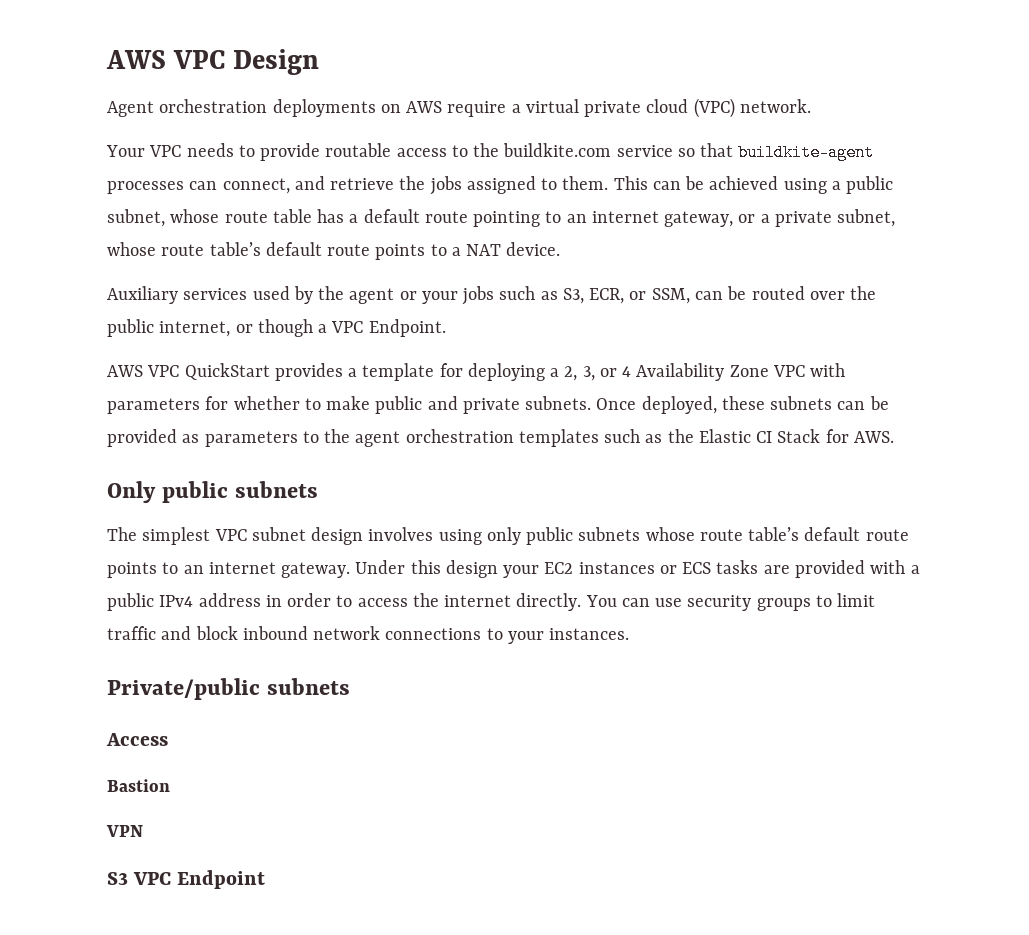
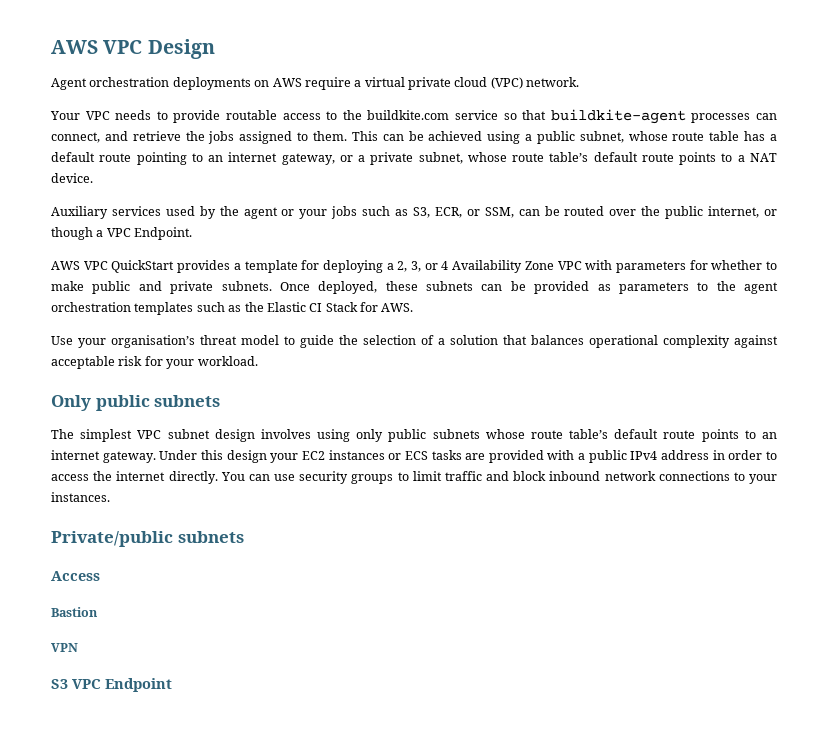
+ Use your organisation’s threat model to guide the selection of a solution that balances operational complexity against acceptable risk for your workload.

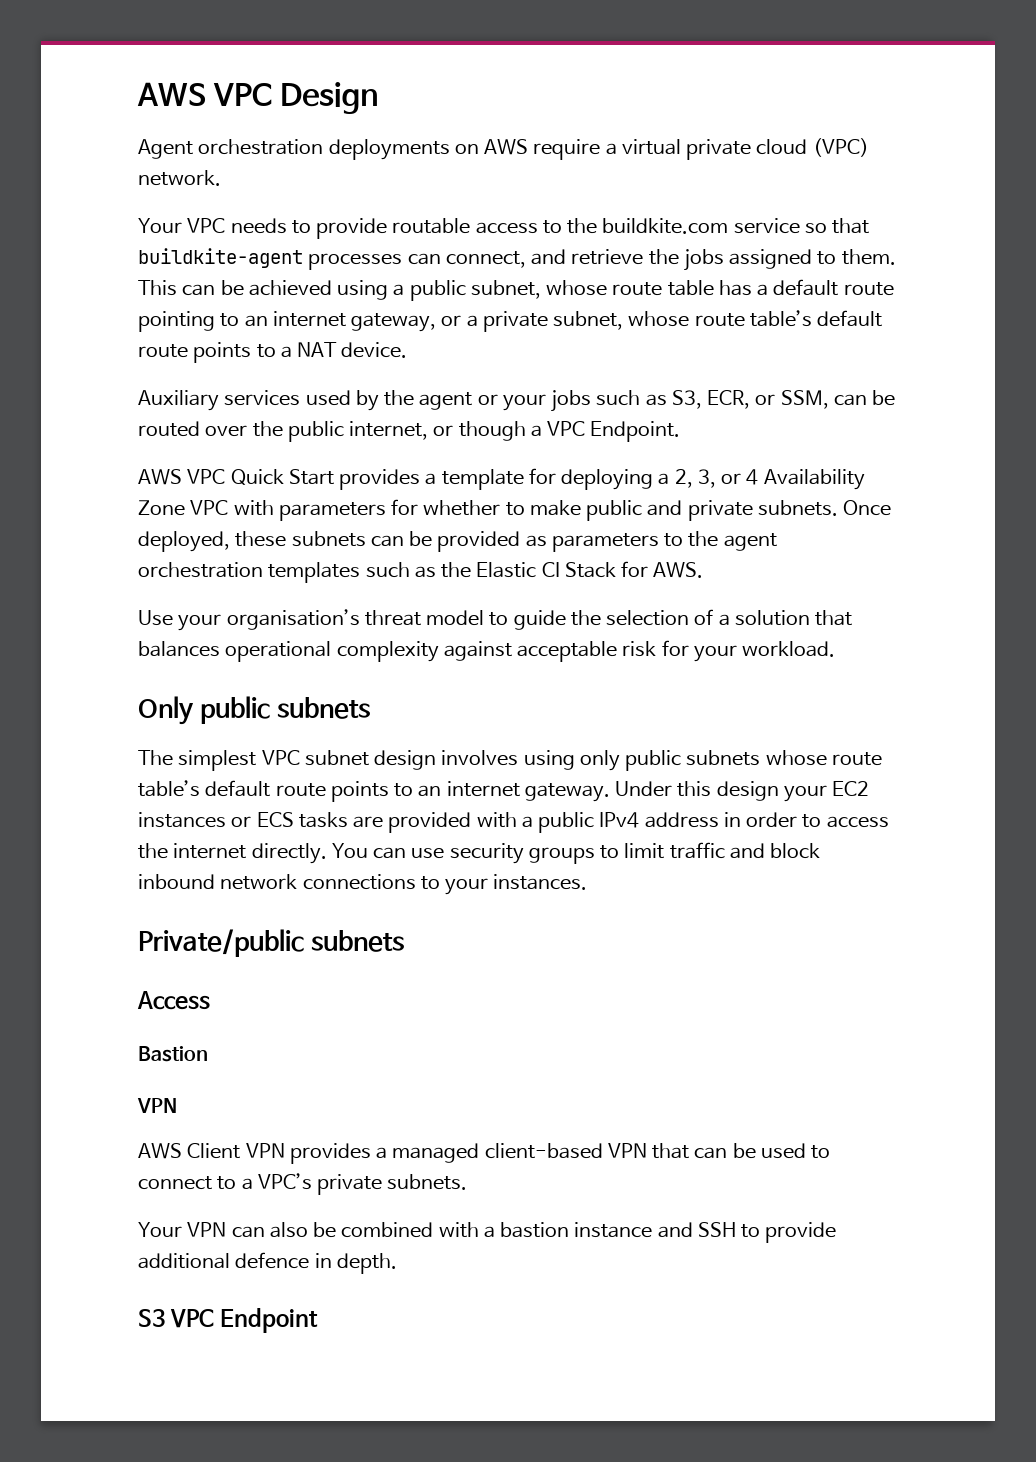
- AWS VPC QuickStart provides a template for deploying a 2, 3, or 4 Availability Zone VPC with parameters for whether to make public and private subnets.
+ AWS VPC Quick Start provides a template for deploying a 2, 3, or 4 Availability Zone VPC with parameters for whether to make public and private subnets.
+ AWS Client VPN provides a managed client-based VPN that can be used to connect to a VPC’s private subnets.
+ Your VPN can also be combined with a bastion instance and SSH to provide additional defence in depth.

